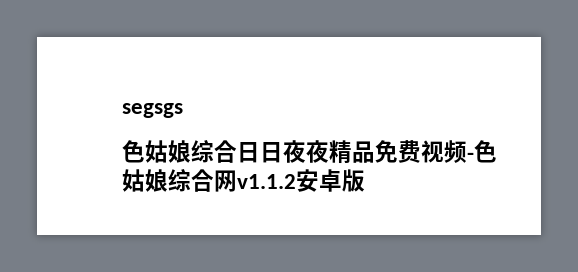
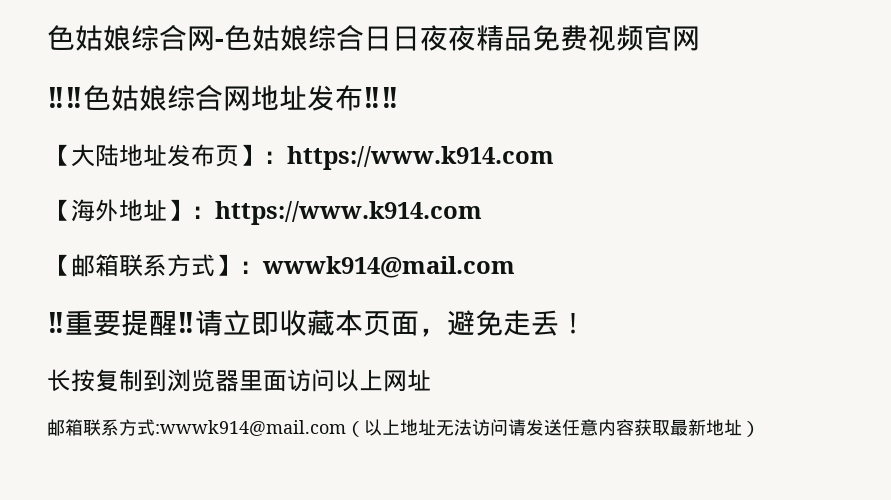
- segsgs
- 色姑娘综合日日夜夜精品免费视频-色姑娘综合网v1.1.2安卓版
+ 色姑娘综合网-色姑娘综合日日夜夜精品免费视频官网
+ ‼‼色姑娘综合网地址发布‼‼
+ 【大陆地址发布页】：https://www.k914.com
+ 【海外地址】：https://www.k914.com
+ 【邮箱联系方式】：wwwk914@mail.com
+ ‼重要提醒‼请立即收藏本页面，避免走丢！
+ 长按复制到浏览器里面访问以上网址
+ 邮箱联系方式:wwwk914@mail.com（以上地址无法访问请发送任意内容获取最新地址）

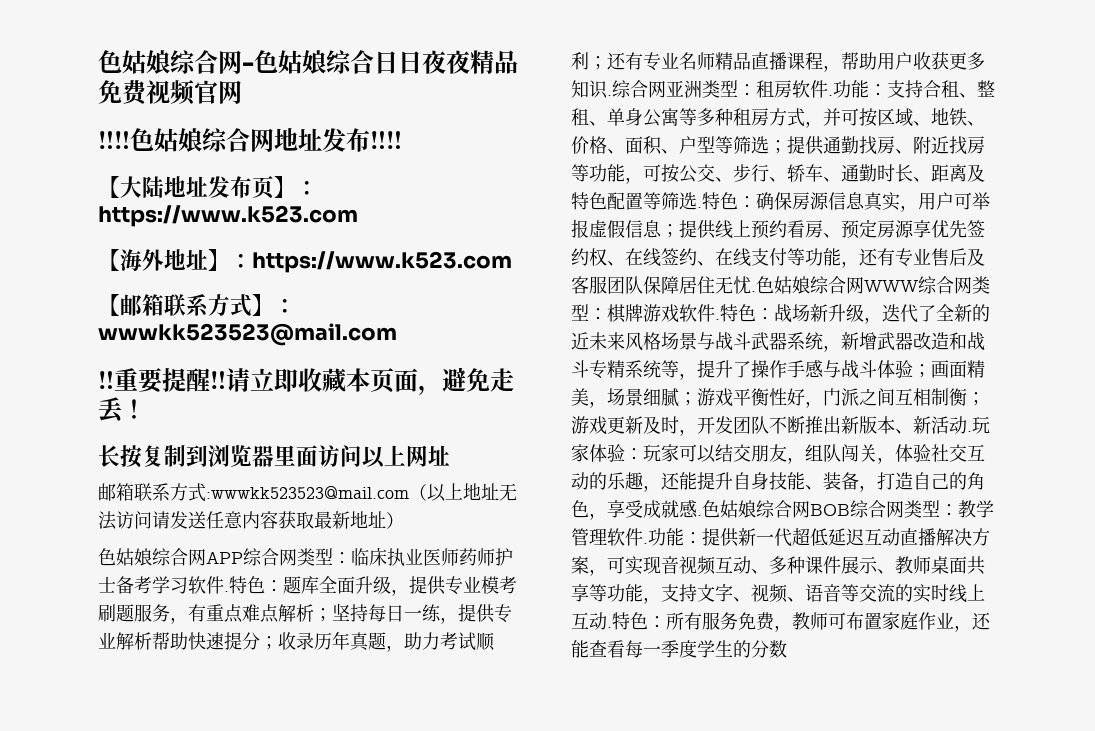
- 【大陆地址发布页】：https://www.k914.com
+ 【大陆地址发布页】：https://www.k523.com
- 【海外地址】：https://www.k914.com
+ 【海外地址】：https://www.k523.com
- 【邮箱联系方式】：wwwk914@mail.com
+ 【邮箱联系方式】：wwwkk523523@mail.com
- 邮箱联系方式:wwwk914@mail.com（以上地址无法访问请发送任意内容获取最新地址）
+ 邮箱联系方式:wwwkk523523@mail.com（以上地址无法访问请发送任意内容获取最新地址）
+ 色姑娘综合网APP综合网类型：临床执业医师药师护士备考学习软件.特色：题库全面升级，提供专业模考刷题服务，有重点难点解析；坚持每日一练，提供专业解析帮助快速提分；收录历年真题，助力考试顺利；还有专业名师精品直播课程，帮助用户收获更多知识.综合网亚洲类型：租房软件.功能：支持合租、整租、单身公寓等多种租房方式，并可按区域、地铁、价格、面积、户型等筛选；提供通勤找房、附近找房等功能，可按公交、步行、轿车、通勤时长、距离及特色配置等筛选.特色：确保房源信息真实，用户可举报虚假信息；提供线上预约看房、预定房源享优先签约权、在线签约、在线支付等功能，还有专业售后及客服团队保障居住无忧.色姑娘综合网WWW综合网类型：棋牌游戏软件.特色：战场新升级，迭代了全新的近未来风格场景与战斗武器系统，新增武器改造和战斗专精系统等，提升了操作手感与战斗体验；画面精美，场景细腻；游戏平衡性好，门派之间互相制衡；游戏更新及时，开发团队不断推出新版本、新活动.玩家体验：玩家可以结交朋友，组队闯关，体验社交互动的乐趣，还能提升自身技能、装备，打造自己的角色，享受成就感.色姑娘综合网BOB综合网类型：教学管理软件.功能：提供新一代超低延迟互动直播解决方案，可实现音视频互动、多种课件展示、教师桌面共享等功能，支持文字、视频、语音等交流的实时线上互动.特色：所有服务免费，教师可布置家庭作业，还能查看每一季度学生的分数

